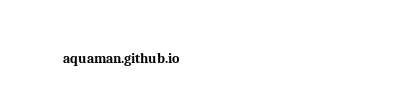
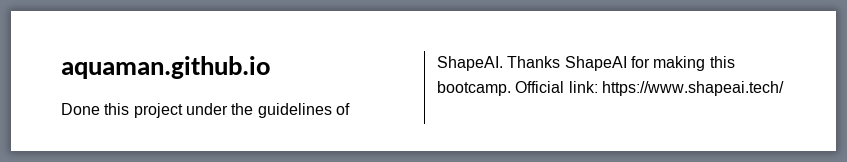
+ Done this project under the guidelines of ShapeAI. Thanks ShapeAI for making this bootcamp. Official link: https://www.shapeai.tech/

